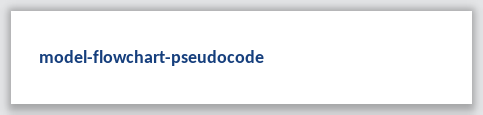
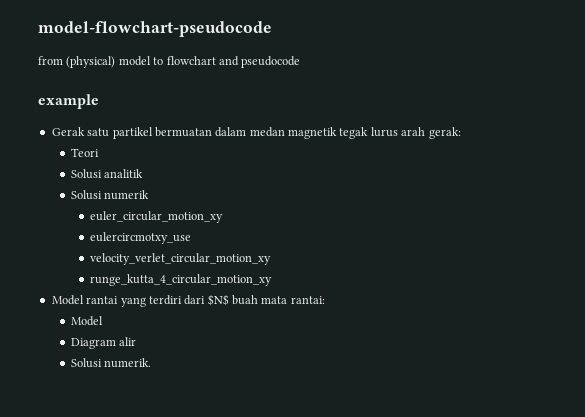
+ from (physical) model to flowchart and pseudocode
+ example
+ Gerak satu partikel bermuatan dalam medan magnetik tegak lurus arah gerak:
+ Teori
+ Solusi analitik
+ Solusi numerik
+ euler_circular_motion_xy
+ eulercircmotxy_use
+ velocity_verlet_circular_motion_xy
+ runge_kutta_4_circular_motion_xy
+ Model rantai yang terdiri dari $N$ buah mata rantai:
+ Model
+ Diagram alir
+ Solusi numerik.

